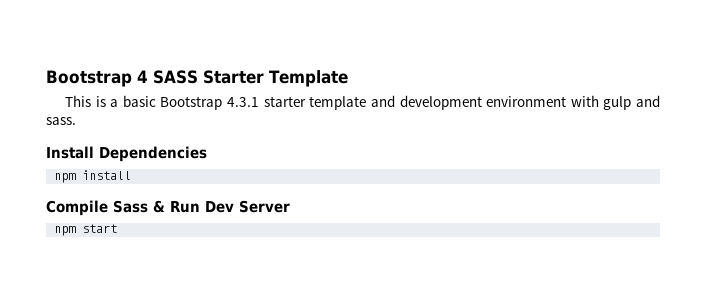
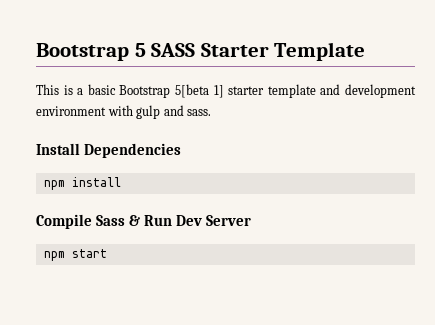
- Bootstrap 4 SASS Starter Template
+ Bootstrap 5 SASS Starter Template
- This is a basic Bootstrap 4.3.1 starter template and development environment with gulp and sass.
+ This is a basic Bootstrap 5[beta 1] starter template and development environment with gulp and sass.

